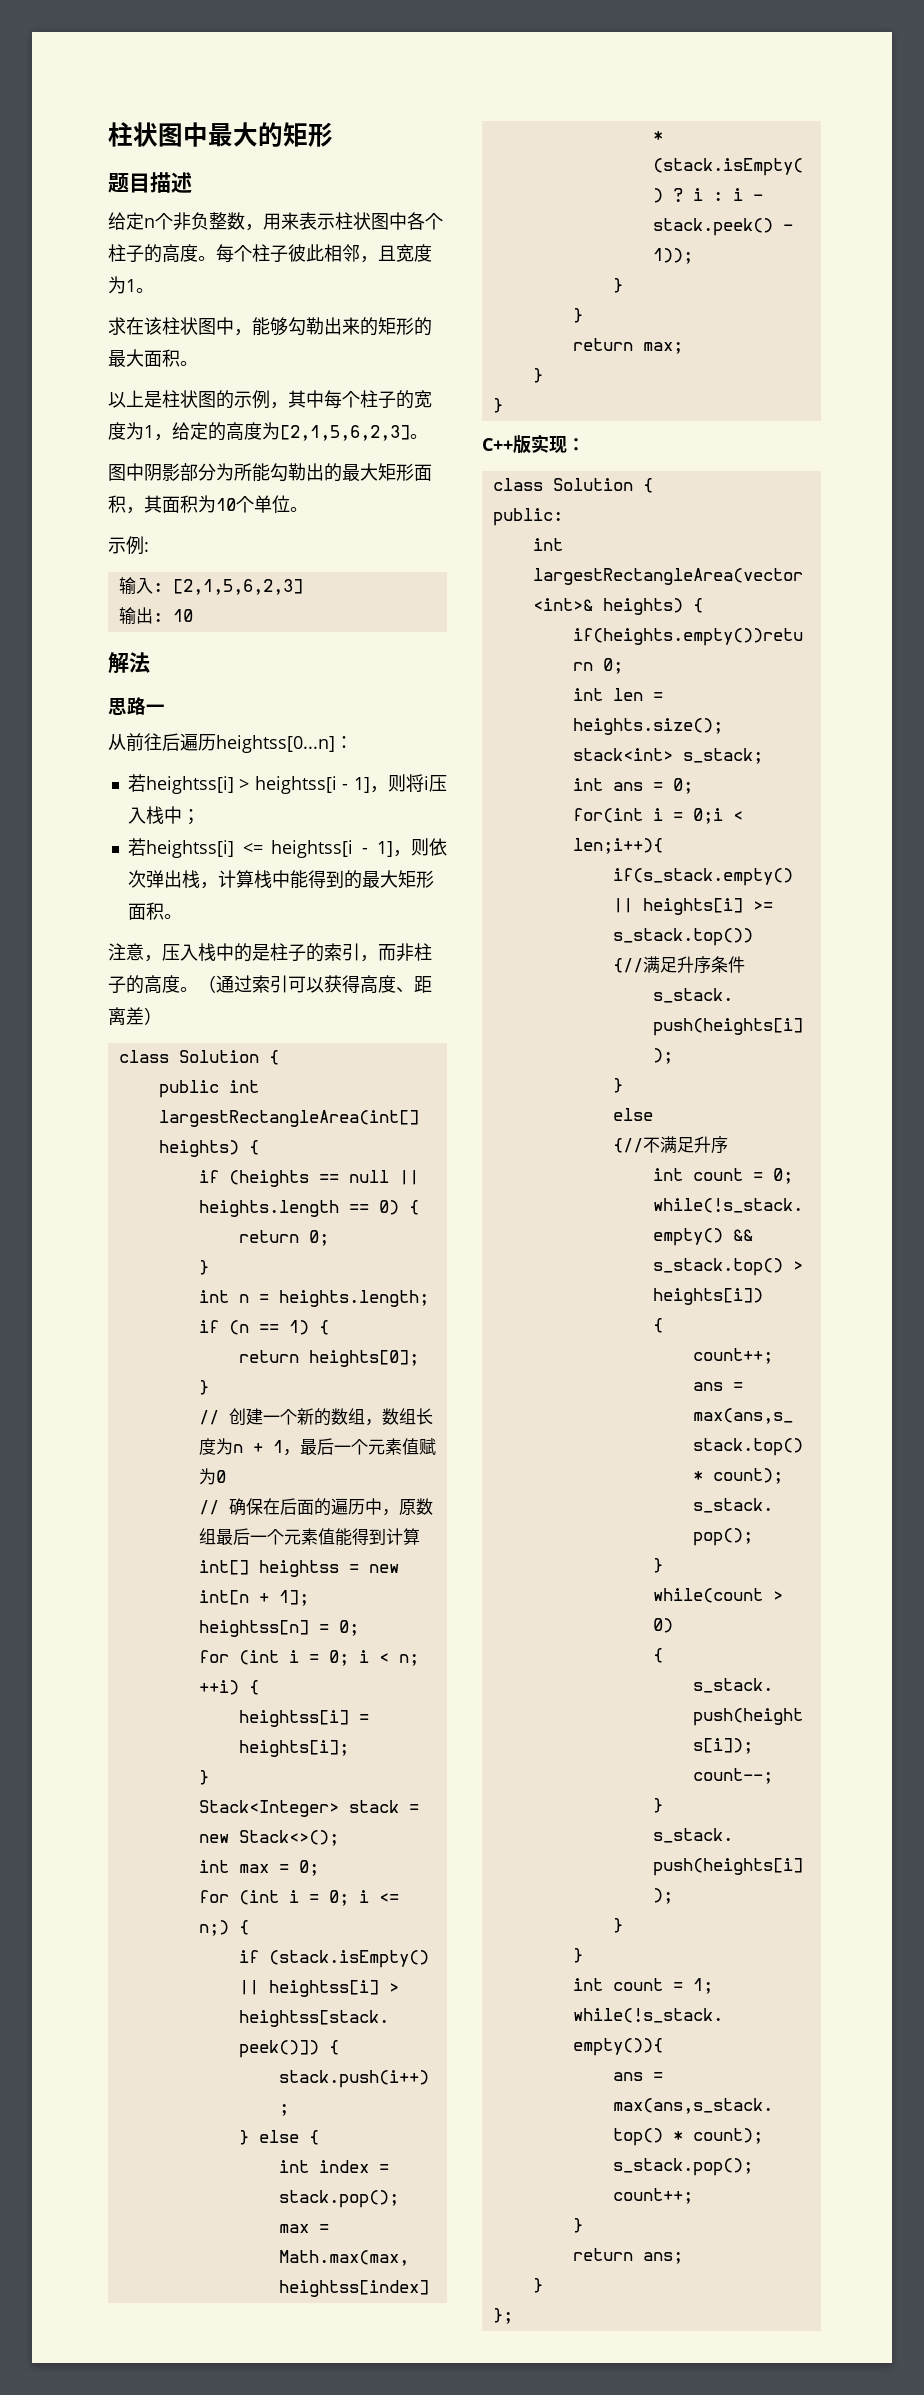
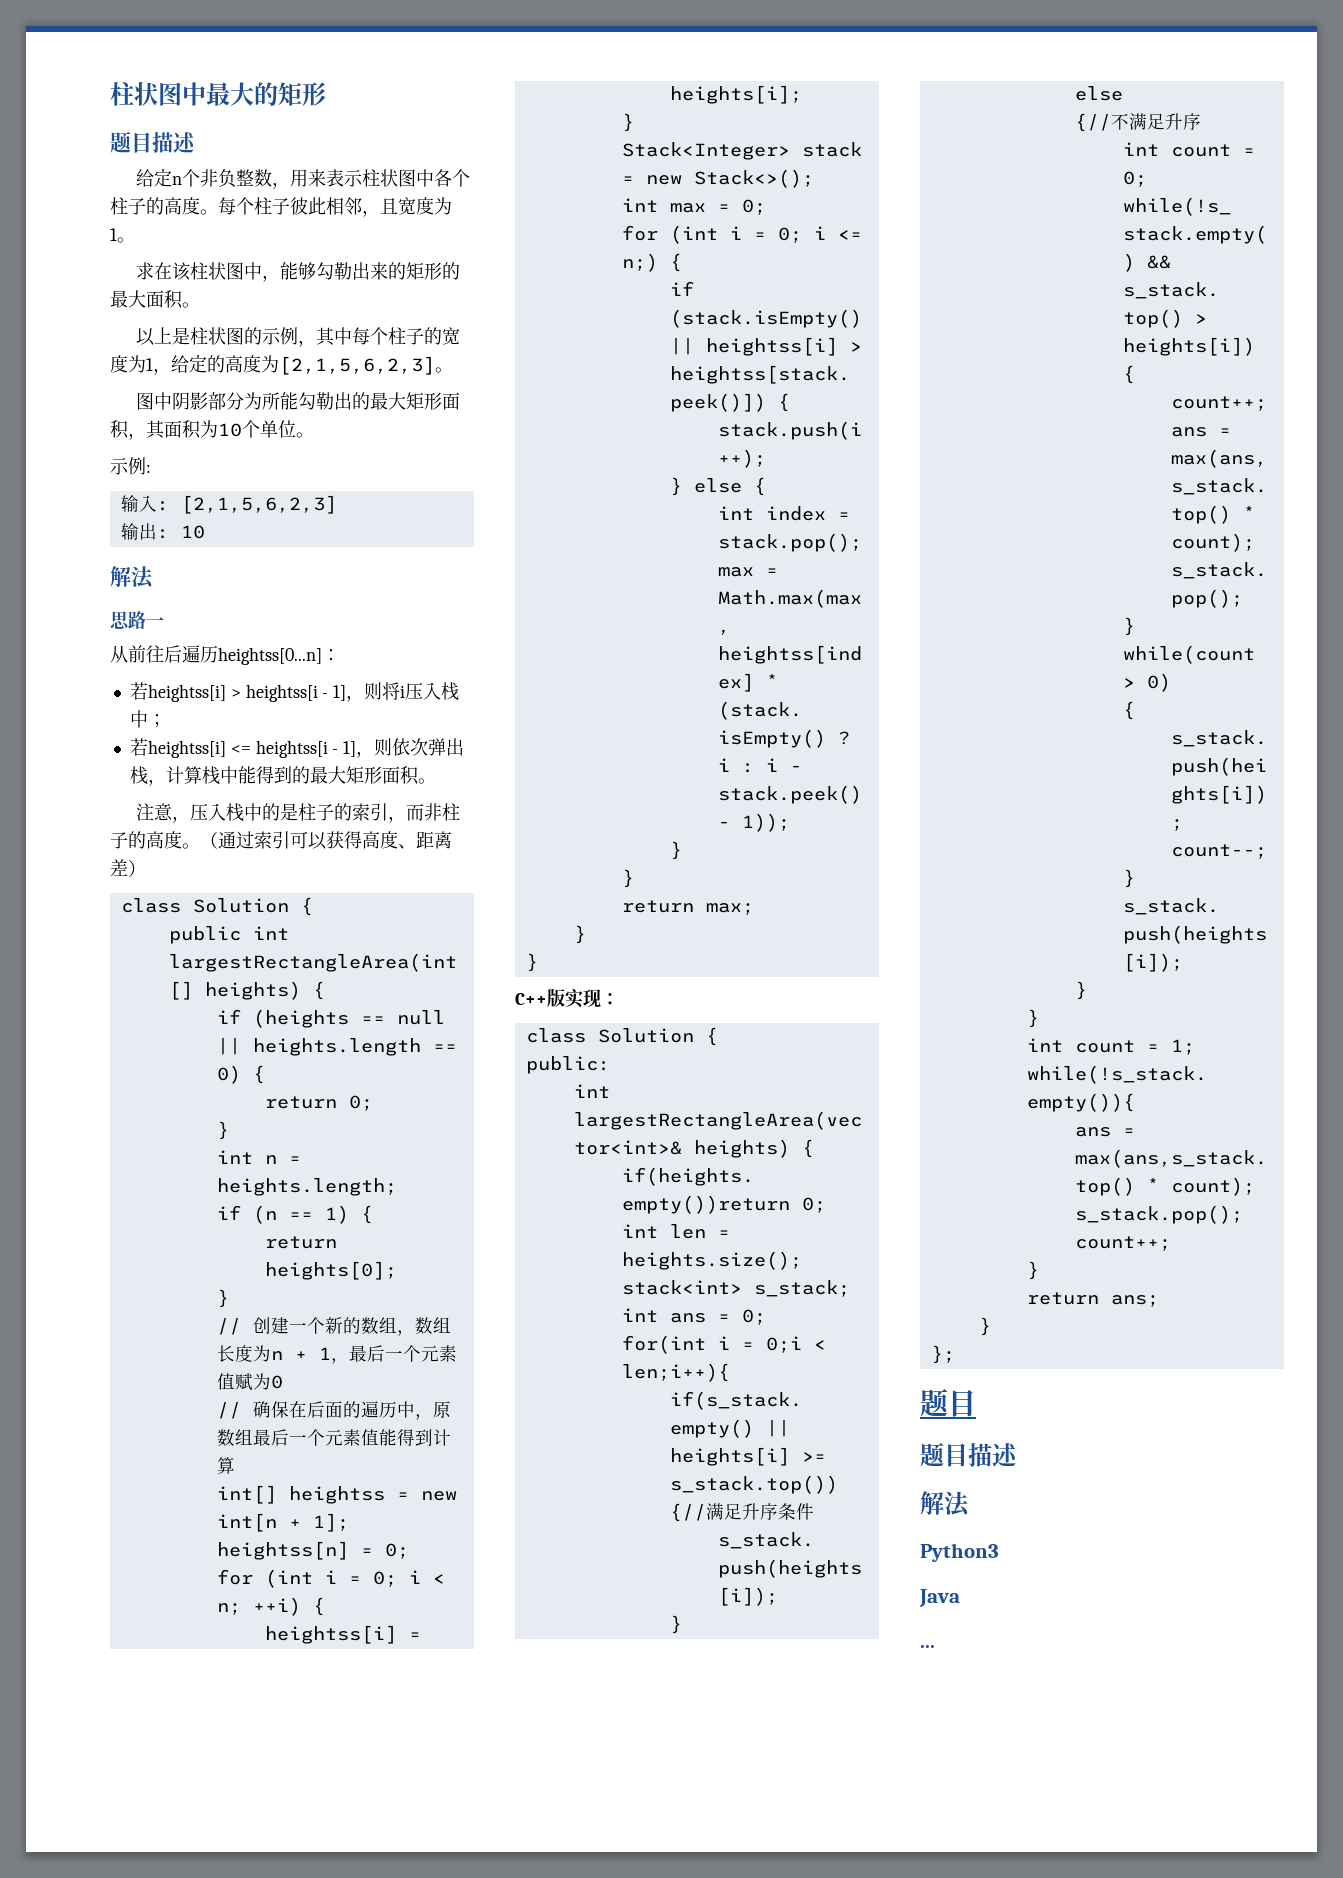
  };
+ 题目
+ 题目描述
+ 解法
+ Python3
+ Java
+ ...

